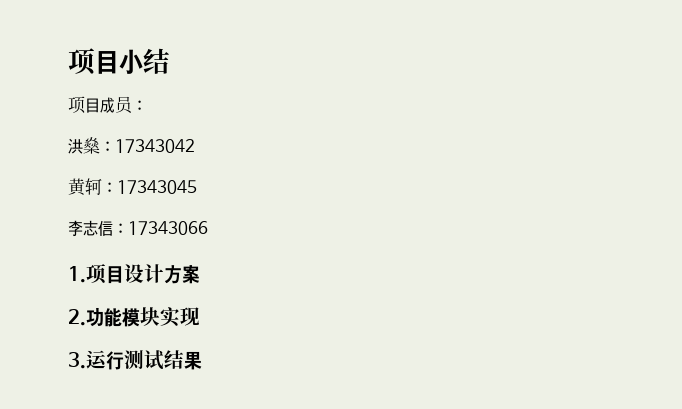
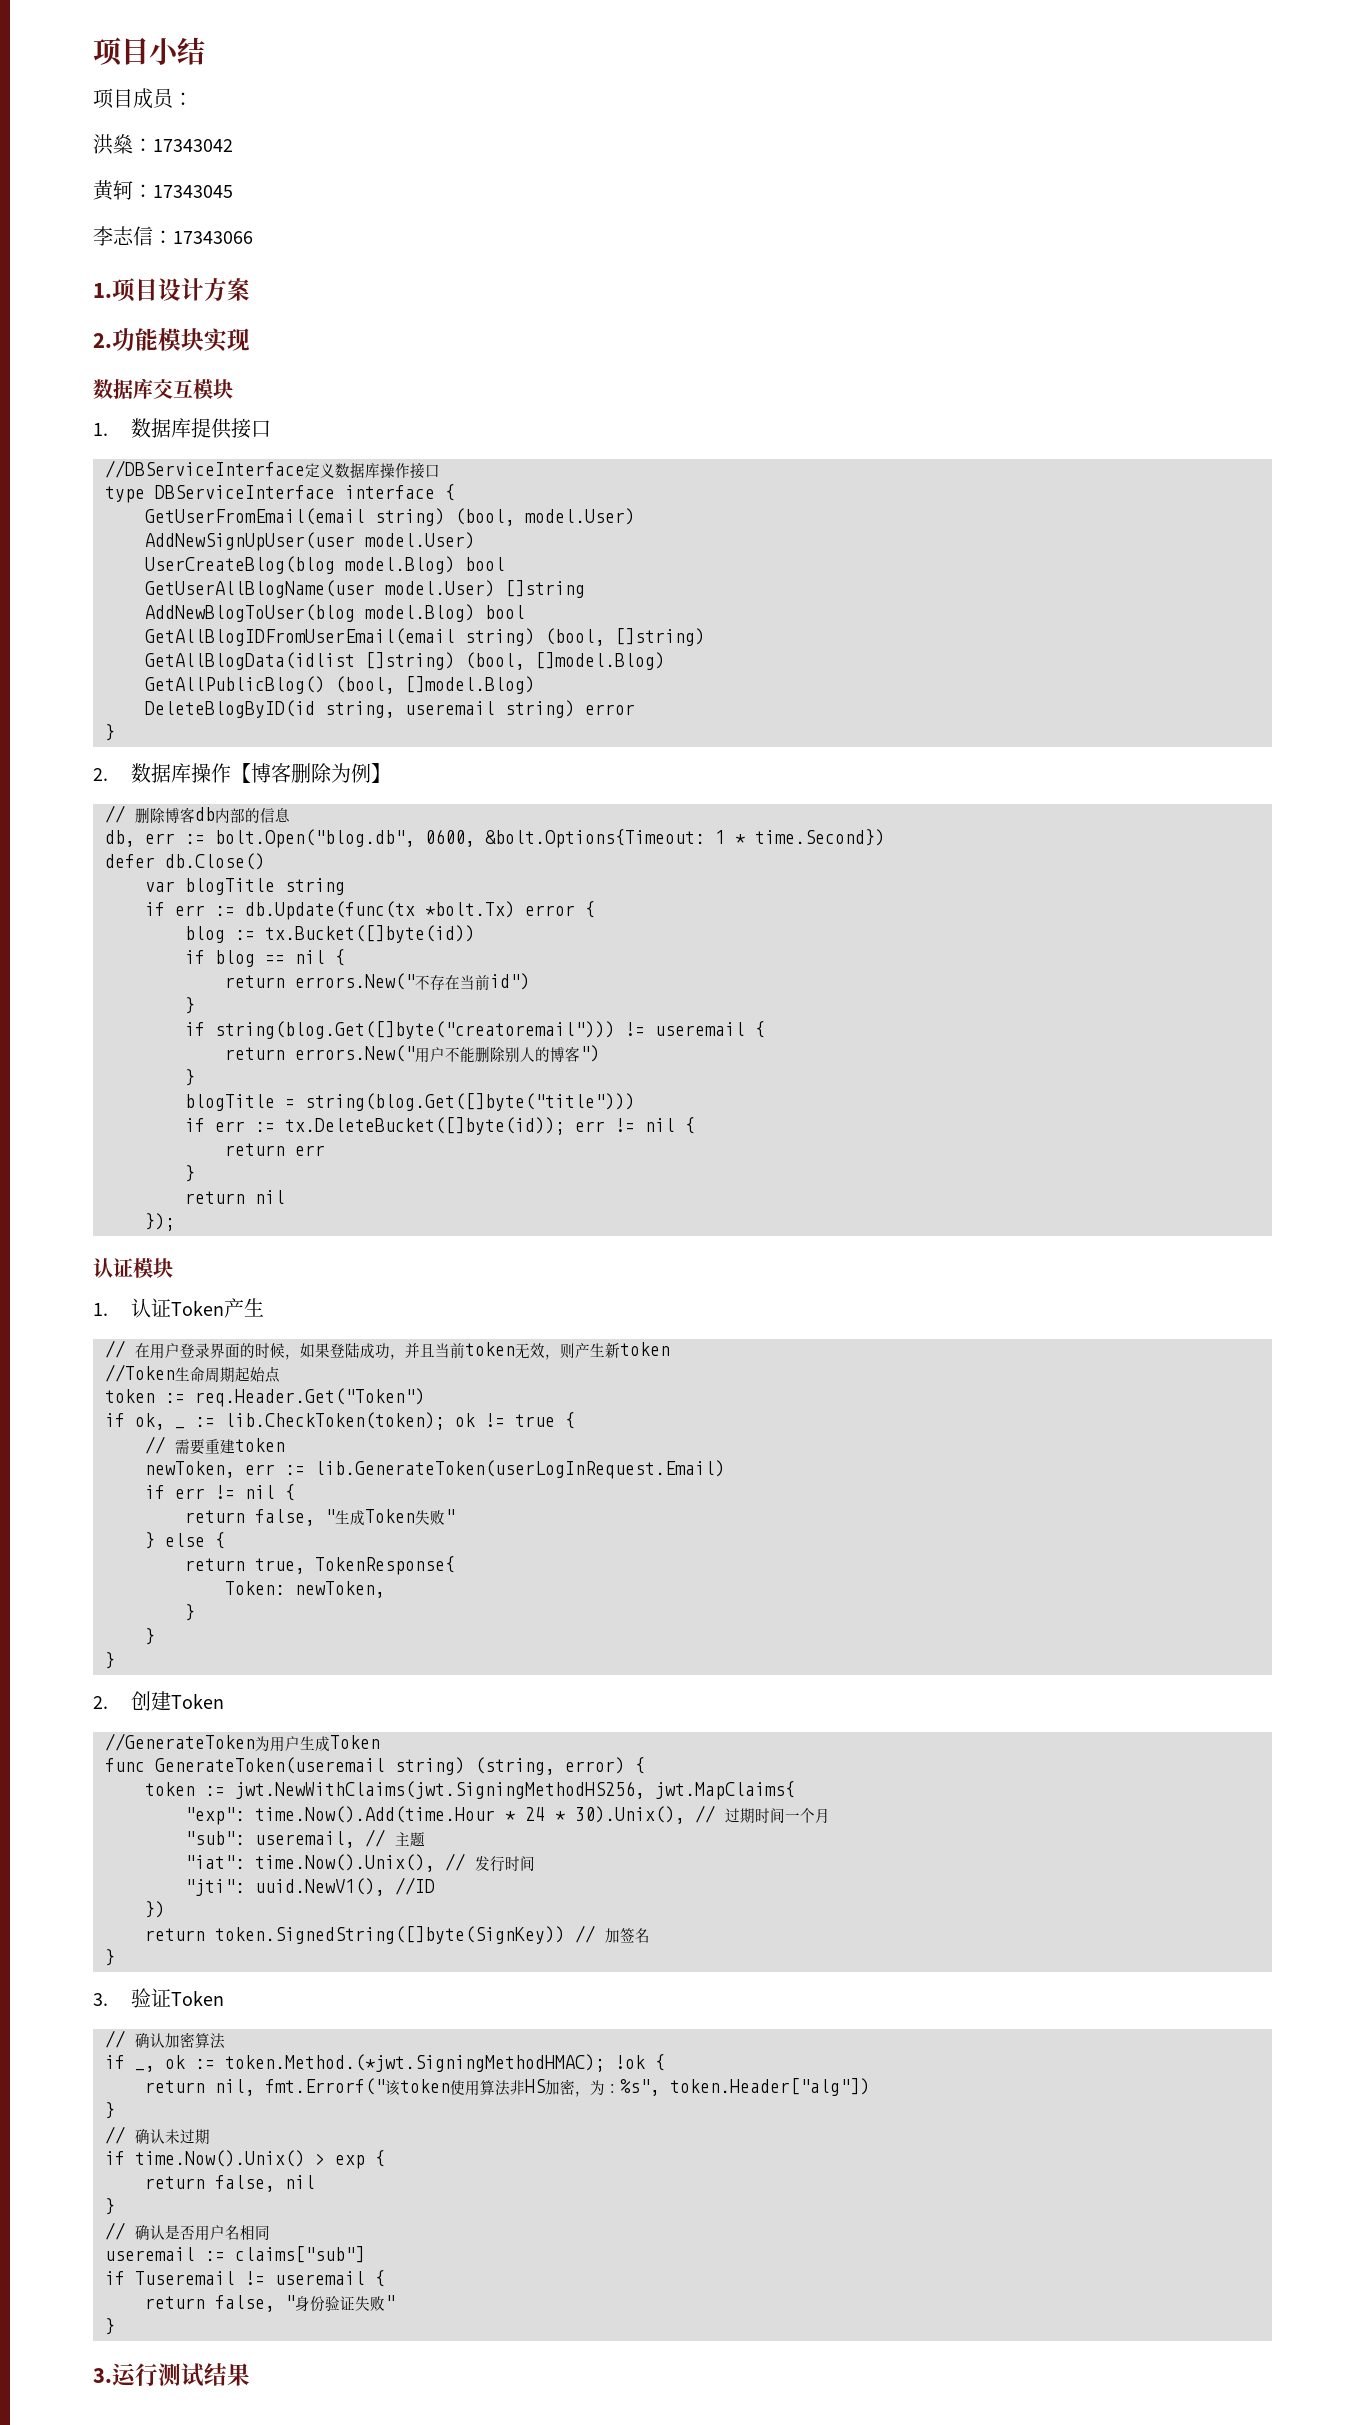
+ 数据库交互模块
+ 1.数据库提供接口
+ //DBServiceInterface定义数据库操作接口
+ type DBServiceInterface interface {
+ GetUserFromEmail(email string) (bool, model.User)
+ AddNewSignUpUser(user model.User)
+ UserCreateBlog(blog model.Blog) bool
+ GetUserAllBlogName(user model.User) []string
+ AddNewBlogToUser(blog model.Blog) bool
+ GetAllBlogIDFromUserEmail(email string) (bool, []string)
+ GetAllBlogData(idlist []string) (bool, []model.Blog)
+ GetAllPublicBlog() (bool, []model.Blog)
+ DeleteBlogByID(id string, useremail string) error
+ }
+ 2.数据库操作【博客删除为例】
+ // 删除博客db内部的信息
+ db, err := bolt.Open("blog.db", 0600, &bolt.Options{Timeout: 1 * time.Second})
+ defer db.Close()
+ var blogTitle string
+ if err := db.Update(func(tx *bolt.Tx) error {
+ blog := tx.Bucket([]byte(id))
+ if blog == nil {
+ return errors.New("不存在当前id")
+ }
+ if string(blog.Get([]byte("creatoremail"))) != useremail {
+ return errors.New("用户不能删除别人的博客")
+ }
+ blogTitle = string(blog.Get([]byte("title")))
+ if err := tx.DeleteBucket([]byte(id)); err != nil {
+ return err
+ }
+ return nil
+ });
+ 认证模块
+ 1.认证Token产生
+ // 在用户登录界面的时候，如果登陆成功，并且当前token无效，则产生新token
+ //Token生命周期起始点
+ token := req.Header.Get("Token")
+ if ok, _ := lib.CheckToken(token); ok != true {
+ // 需要重建token
+ newToken, err := lib.GenerateToken(userLogInRequest.Email)
+ if err != nil {
+ return false, "生成Token失败"
+ } else {
+ return true, TokenResponse{
+ Token: newToken,
+ }
+ }
+ }
+ 2.创建Token
+ //GenerateToken为用户生成Token
+ func GenerateToken(useremail string) (string, error) {
+ token := jwt.NewWithClaims(jwt.SigningMethodHS256, jwt.MapClaims{
+ "exp": time.Now().Add(time.Hour * 24 * 30).Unix(), // 过期时间一个月
+ "sub": useremail, // 主题
+ "iat": time.Now().Unix(), // 发行时间
+ "jti": uuid.NewV1(), //ID
+ })
+ return token.SignedString([]byte(SignKey)) // 加签名
+ }
+ 3.验证Token
+ // 确认加密算法
+ if _, ok := token.Method.(*jwt.SigningMethodHMAC); !ok {
+ return nil, fmt.Errorf("该token使用算法非HS加密，为：%s", token.Header["alg"])
+ }
+ // 确认未过期
+ if time.Now().Unix() > exp {
+ return false, nil
+ }
+ // 确认是否用户名相同
+ useremail := claims["sub"]
+ if Tuseremail != useremail {
+ return false, "身份验证失败"
+ }

